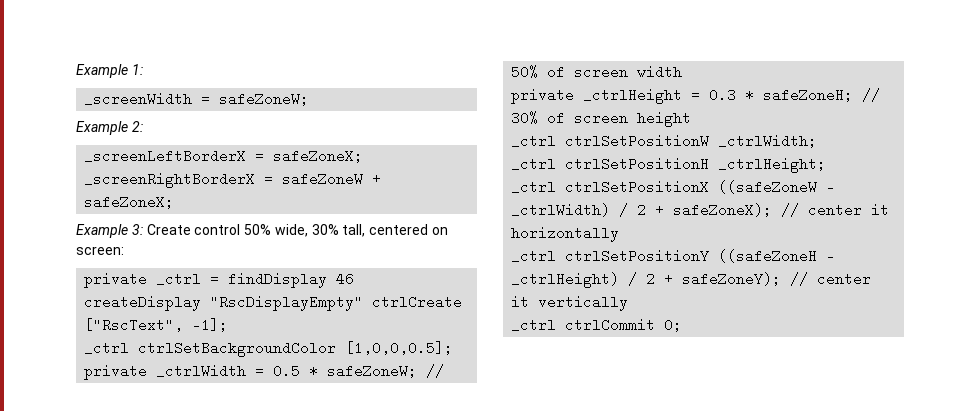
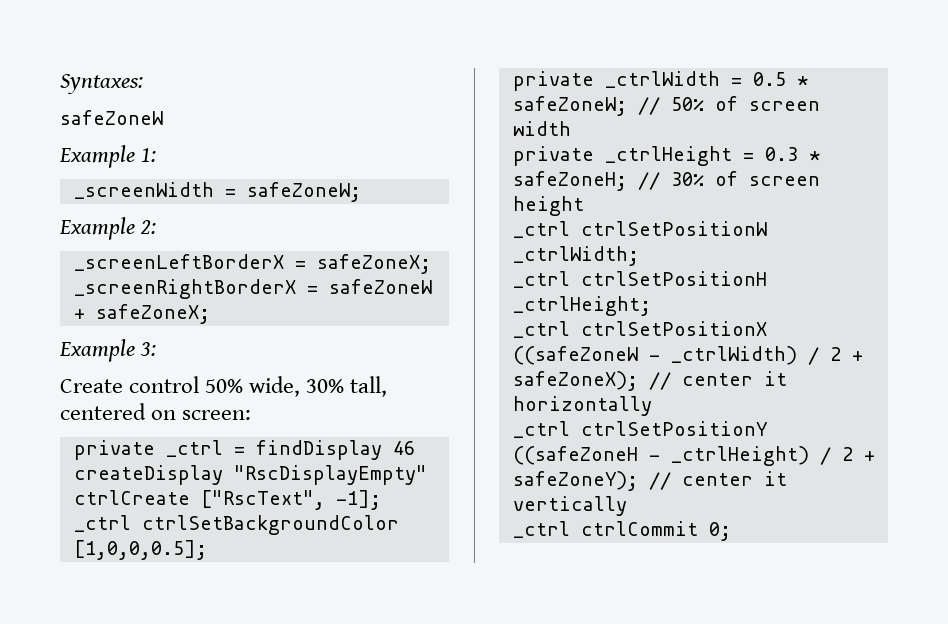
+ Syntaxes:
+ safeZoneW
- Example 3: Create control 50% wide, 30% tall, centered on screen:
+ Example 3:
+ Create control 50% wide, 30% tall, centered on screen:

